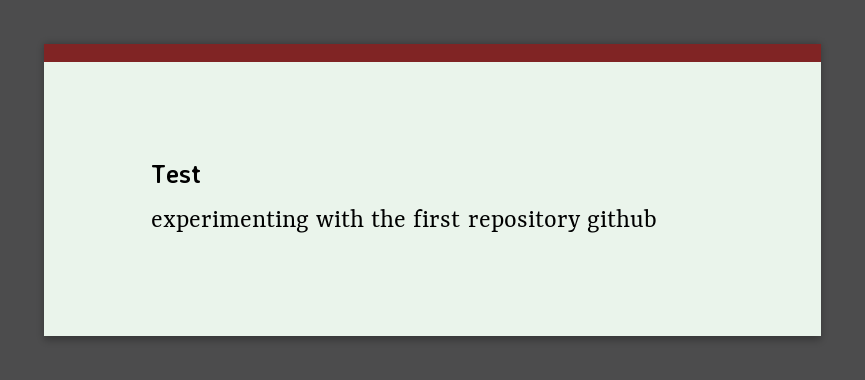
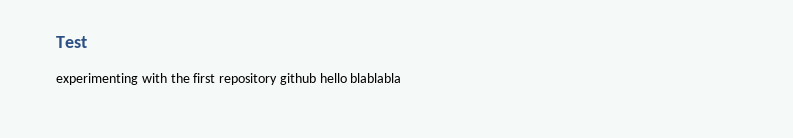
- experimenting with the first repository github
+ experimenting with the first repository github hello blablabla

